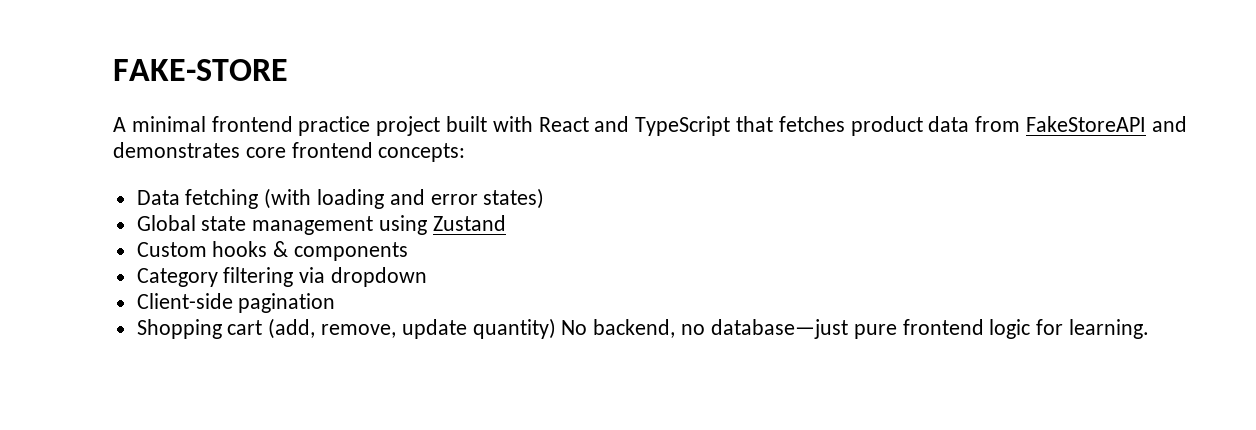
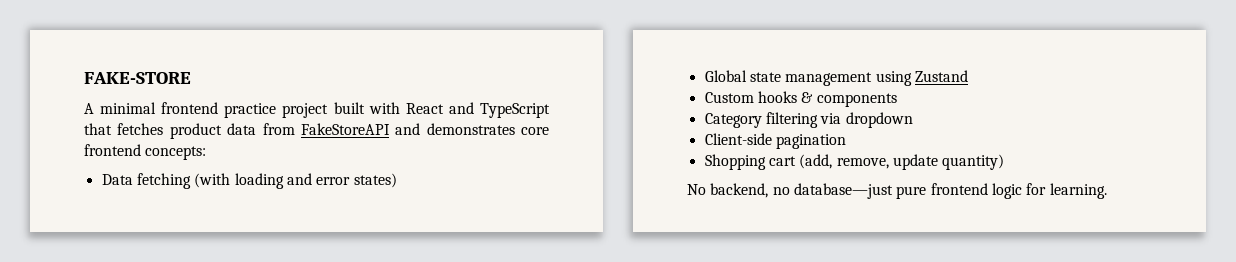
- Shopping cart (add, remove, update quantity) No backend, no database—just pure frontend logic for learning.
+ Shopping cart (add, remove, update quantity)
+ No backend, no database—just pure frontend logic for learning.

